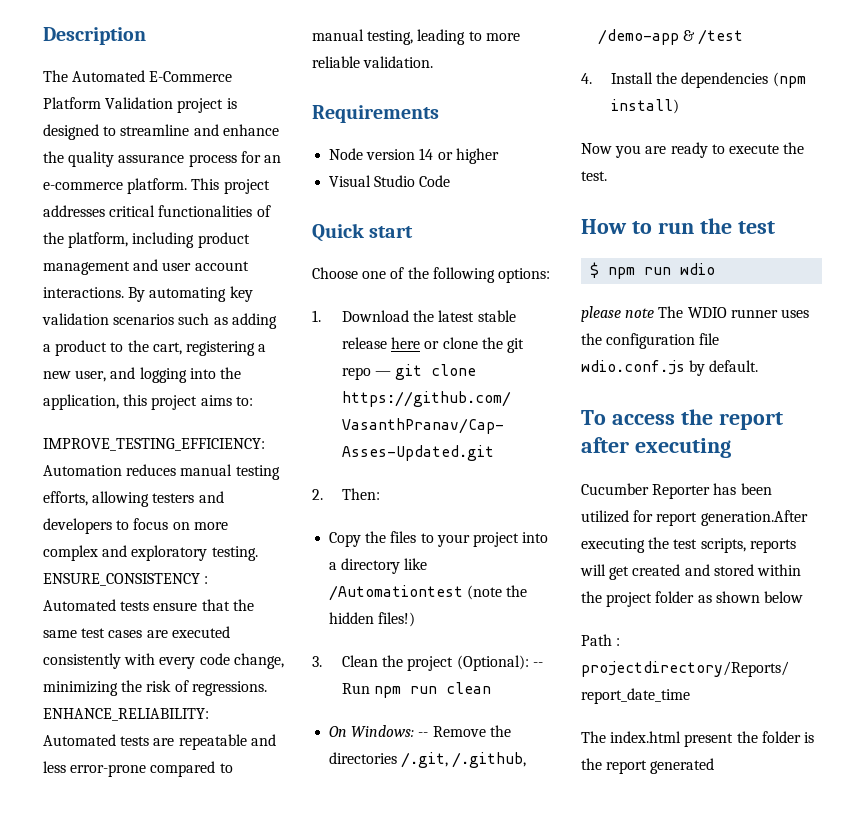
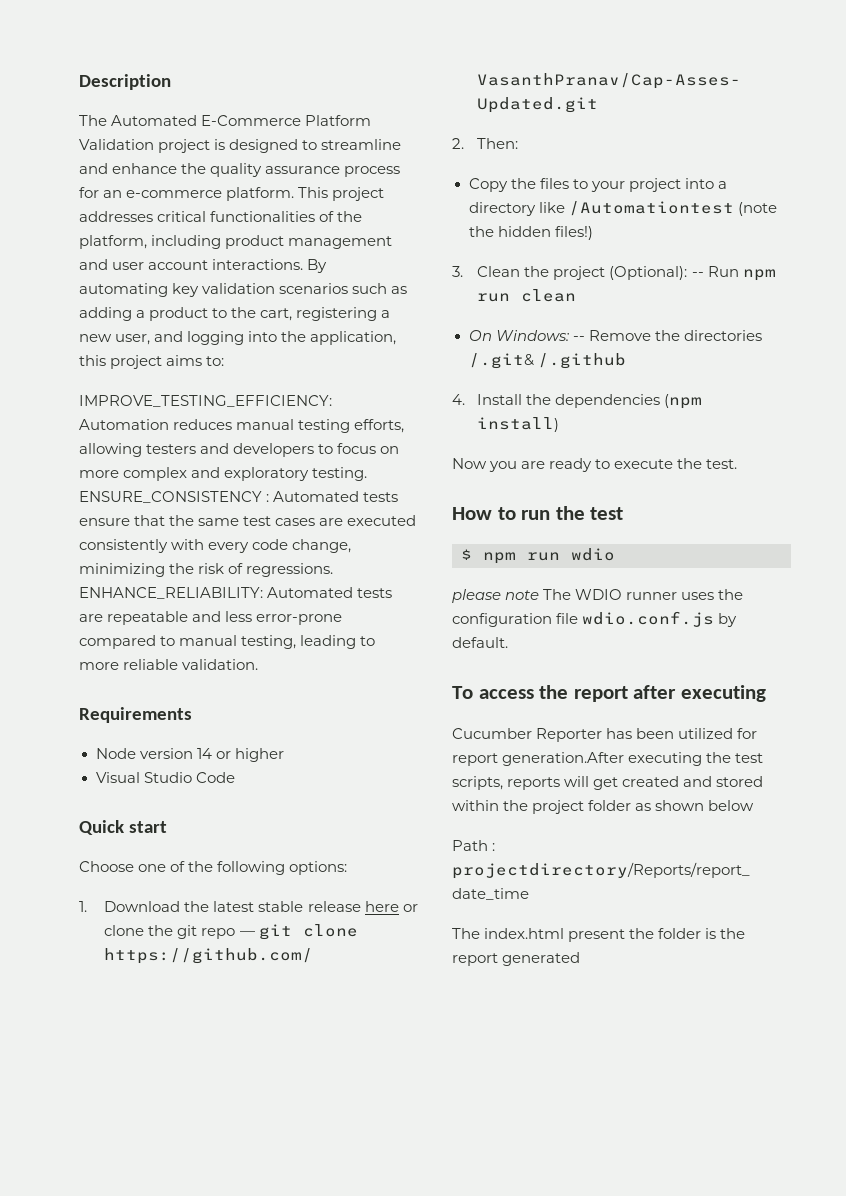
- On Windows: -- Remove the directories /.git, /.github, /demo-app & /test
+ On Windows: -- Remove the directories /.git& /.github

